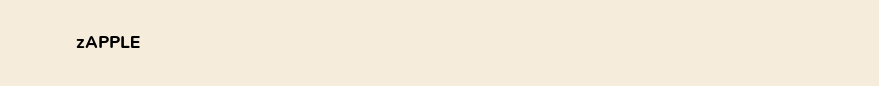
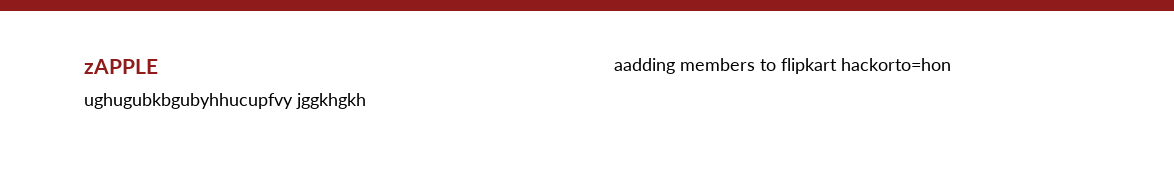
+ ughugubkbgubyhhucupfvy jggkhgkh
+ aadding members to flipkart hackorto=hon

